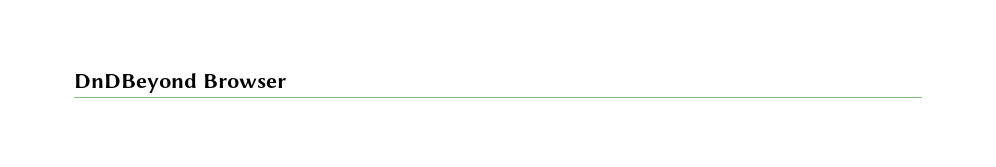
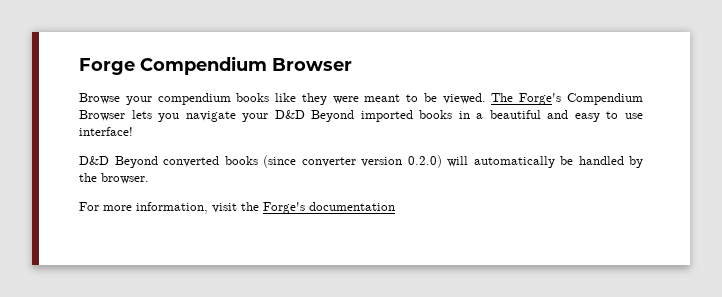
- DnDBeyond Browser
+ Forge Compendium Browser
+ Browse your compendium books like they were meant to be viewed. The Forge's Compendium Browser lets you navigate your D&D Beyond imported books in a beautiful and easy to use interface!
+ D&D Beyond converted books (since converter version 0.2.0) will automatically be handled by the browser.
+ For more information, visit the Forge's documentation

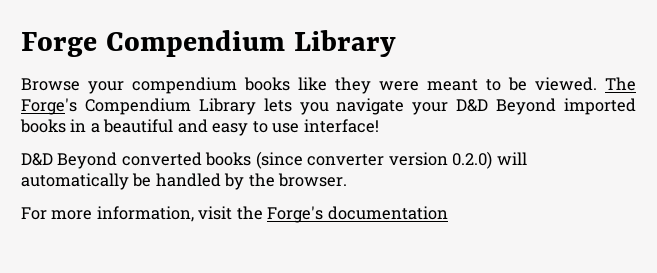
- Forge Compendium Browser
+ Forge Compendium Library
- The Forge's Compendium Browser lets you navigate your D&D Beyond imported books in a beautiful and easy to use interface!
+ The Forge's Compendium Library lets you navigate your D&D Beyond imported books in a beautiful and easy to use interface!

